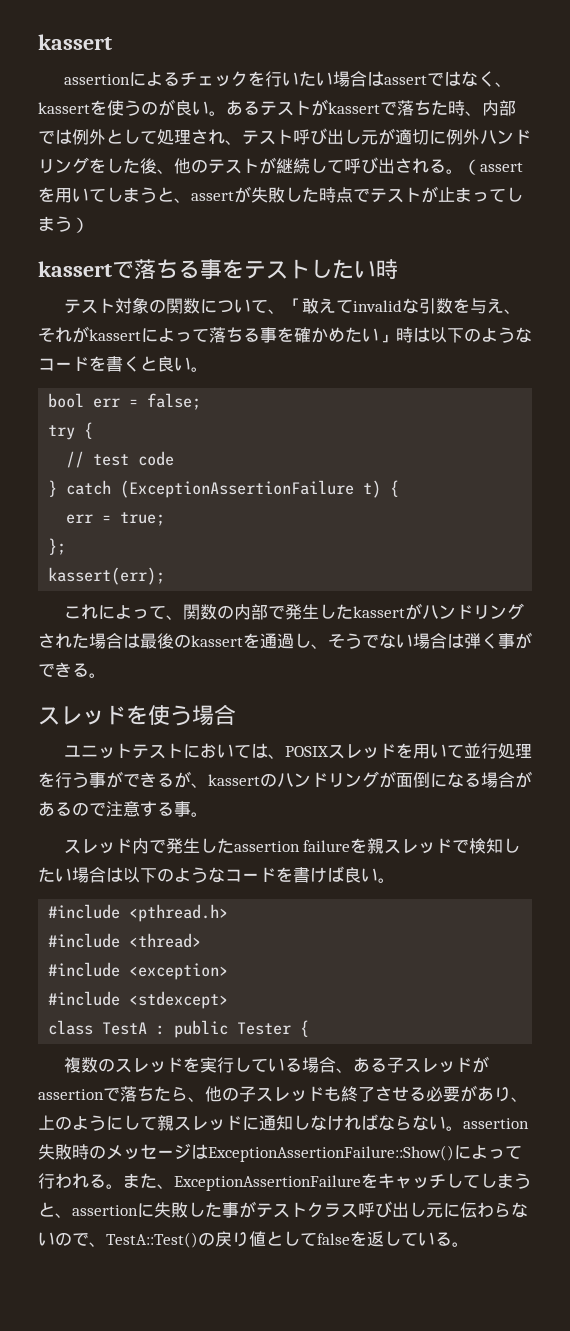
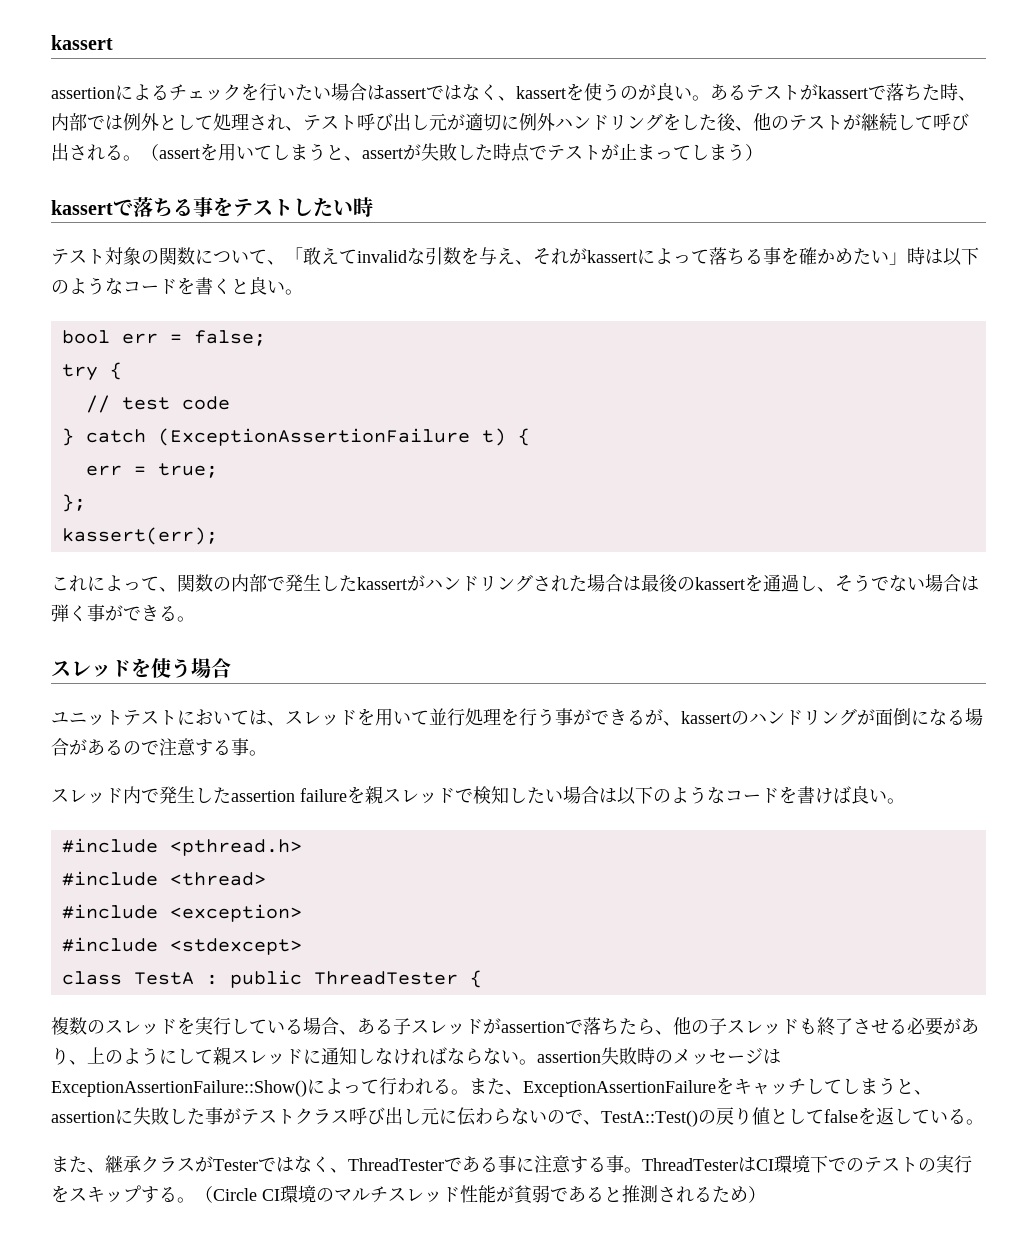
- ユニットテストにおいては、POSIXスレッドを用いて並行処理を行う事ができるが、kassertのハンドリングが面倒になる場合があるので注意する事。
+ ユニットテストにおいては、スレッドを用いて並行処理を行う事ができるが、kassertのハンドリングが面倒になる場合があるので注意する事。
- class TestA : public Tester {
+ class TestA : public ThreadTester {
+ また、継承クラスがTesterではなく、ThreadTesterである事に注意する事。ThreadTesterはCI環境下でのテストの実行をスキップする。（Circle CI環境のマルチスレッド性能が貧弱であると推測されるため）

